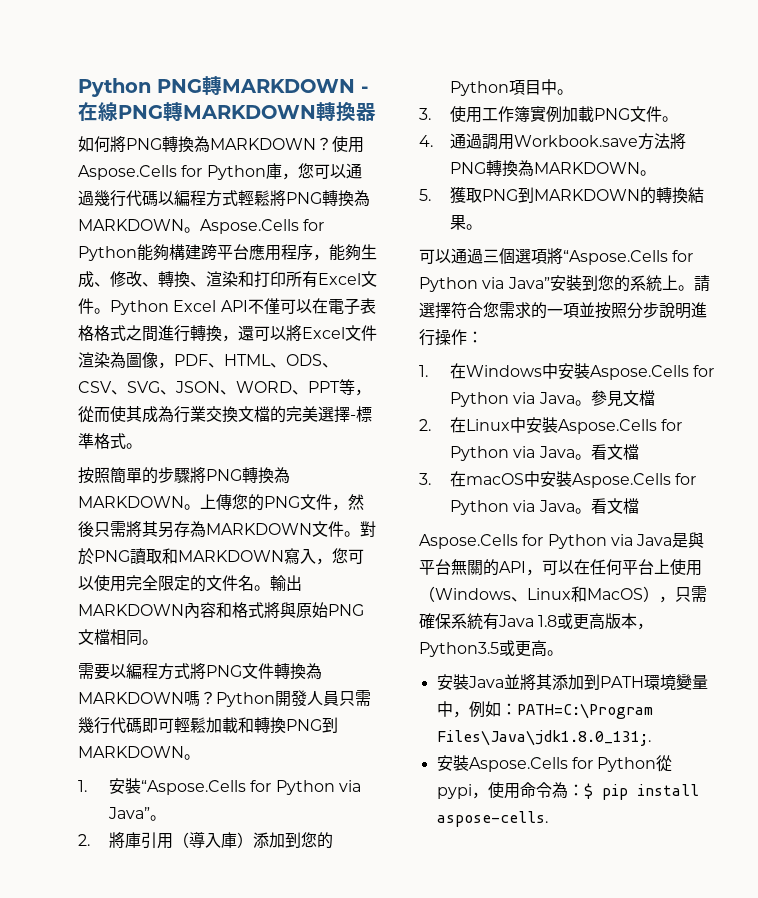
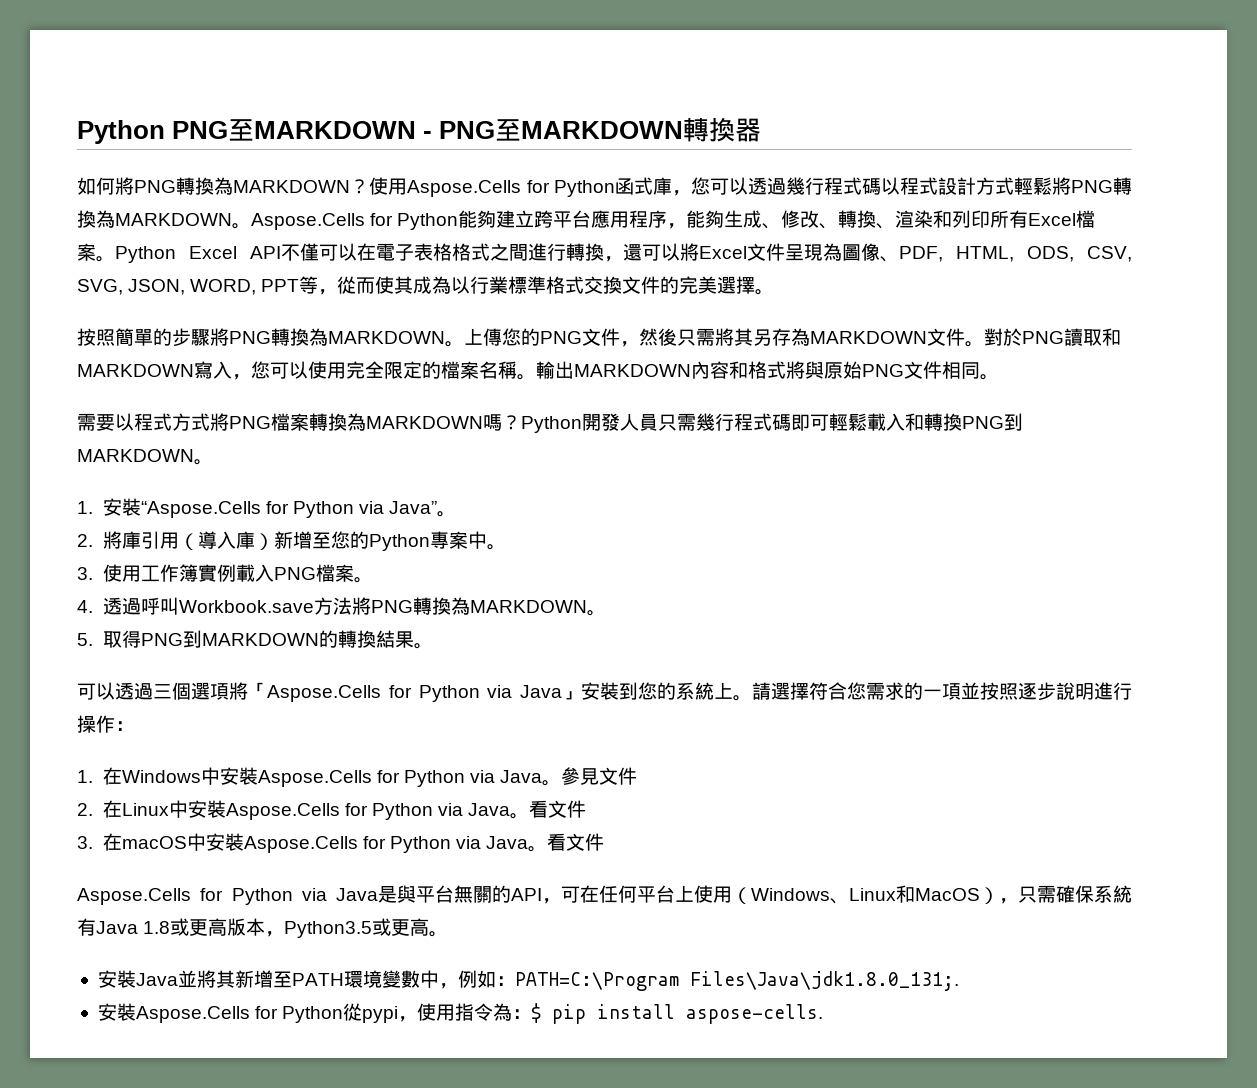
- Python PNG轉MARKDOWN -在線PNG轉MARKDOWN轉換器
+ Python PNG至MARKDOWN - PNG至MARKDOWN轉換器
- 使用Aspose.Cells for Python庫，您可以通過幾行代碼以編程方式輕鬆將PNG轉換為MARKDOWN。
+ 使用Aspose.Cells for Python函式庫，您可以透過幾行程式碼以程式設計方式輕鬆將PNG轉換為MARKDOWN。
- Aspose.Cells for Python能夠構建跨平台應用程序，能夠生成、修改、轉換、渲染和打印所有Excel文件。
+ Aspose.Cells for Python能夠建立跨平台應用程序，能夠生成、修改、轉換、渲染和列印所有Excel檔案。
- Python Excel API不僅可以在電子表格格式之間進行轉換，還可以將Excel文件渲染為圖像，PDF、HTML、ODS、CSV、SVG、JSON、WORD、PPT等，從而使其成為行業交換文檔的完美選擇-標準格式。
+ Python Excel API不僅可以在電子表格格式之間進行轉換，還可以將Excel文件呈現為圖像、PDF, HTML, ODS, CSV, SVG, JSON, WORD, PPT等，從而使其成為以行業標準格式交換文件的完美選擇。
- 對於PNG讀取和MARKDOWN寫入，您可以使用完全限定的文件名。
+ 對於PNG讀取和MARKDOWN寫入，您可以使用完全限定的檔案名稱。
- 輸出MARKDOWN內容和格式將與原始PNG文檔相同。
+ 輸出MARKDOWN內容和格式將與原始PNG文件相同。
- 需要以編程方式將PNG文件轉換為MARKDOWN嗎？
+ 需要以程式方式將PNG檔案轉換為MARKDOWN嗎？
- Python開發人員只需幾行代碼即可輕鬆加載和轉換PNG到MARKDOWN。
+ Python開發人員只需幾行程式碼即可輕鬆載入和轉換PNG到MARKDOWN。
- 2.將庫引用（導入庫）添加到您的Python項目中。
+ 2.將庫引用（導入庫）新增至您的Python專案中。
- 3.使用工作簿實例加載PNG文件。
+ 3.使用工作簿實例載入PNG檔案。
- 4.通過調用Workbook.save方法將PNG轉換為MARKDOWN。
+ 4.透過呼叫Workbook.save方法將PNG轉換為MARKDOWN。
- 5.獲取PNG到MARKDOWN的轉換結果。
+ 5.取得PNG到MARKDOWN的轉換結果。
- 可以通過三個選項將“Aspose.Cells for Python via Java”安裝到您的系統上。
+ 可以透過三個選項將「Aspose.Cells for Python via Java」安裝到您的系統上。
- 請選擇符合您需求的一項並按照分步說明進行操作：
+ 請選擇符合您需求的一項並按照逐步說明進行操作：
- 參見文檔
+ 參見文件
- 2.在Linux中安裝Aspose.Cells for Python via Java。看文檔
+ 2.在Linux中安裝Aspose.Cells for Python via Java。看文件
- 3.在macOS中安裝Aspose.Cells for Python via Java。看文檔
+ 3.在macOS中安裝Aspose.Cells for Python via Java。看文件
- Aspose.Cells for Python via Java是與平台無關的API，可以在任何平台上使用（Windows、Linux和MacOS），只需確保系統有Java 1.8或更高版本，Python3.5或更高。
+ Aspose.Cells for Python via Java是與平台無關的API，可在任何平台上使用（Windows、Linux和MacOS），只需確保系統有Java 1.8或更高版本，Python3.5或更高。
- 安裝Java並將其添加到PATH環境變量中，例如：PATH=C:\Program Files\Java\jdk1.8.0_131;.
+ 安裝Java並將其新增至PATH環境變數中，例如：PATH=C:\Program Files\Java\jdk1.8.0_131;.
- 安裝Aspose.Cells for Python從pypi，使用命令為：$ pip install aspose-cells.
+ 安裝Aspose.Cells for Python從pypi，使用指令為：$ pip install aspose-cells.

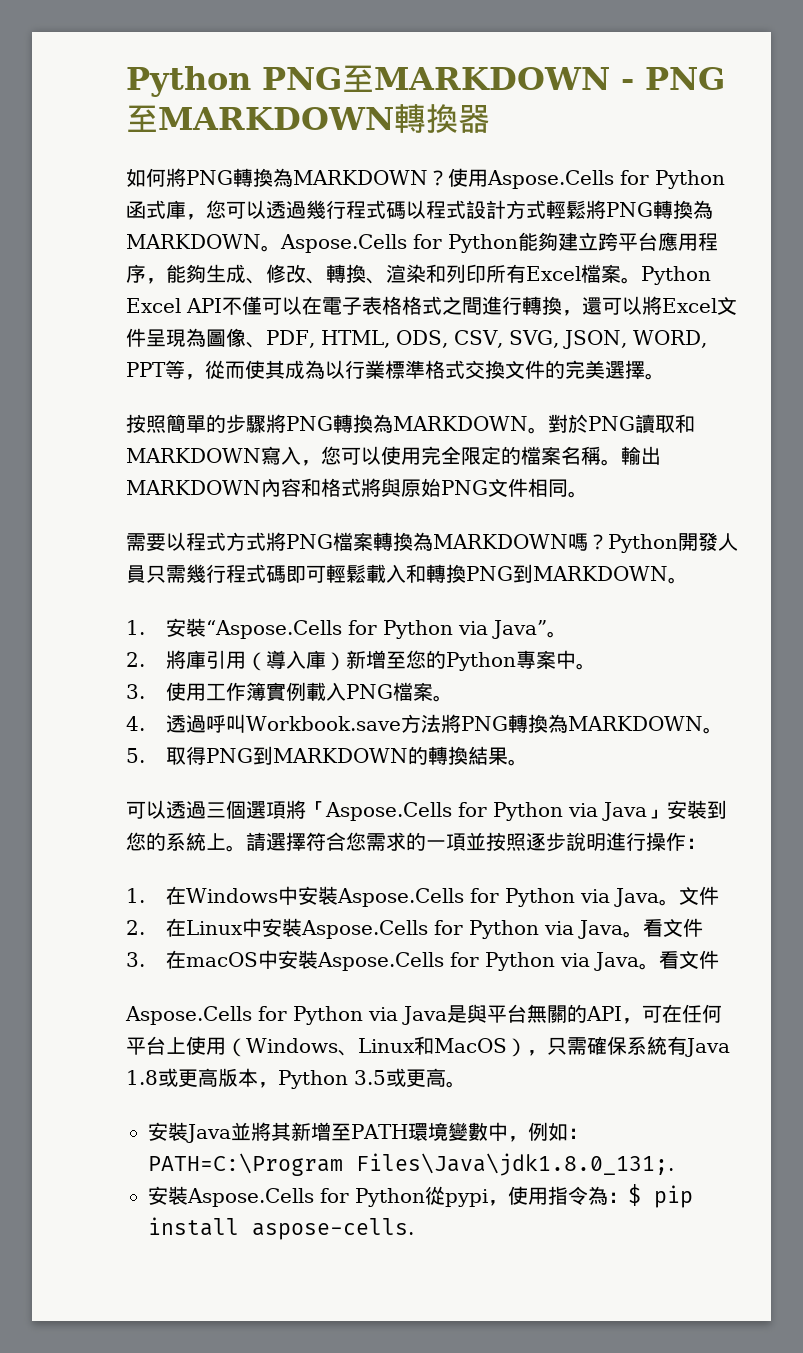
- 上傳您的PNG文件，然後只需將其另存為MARKDOWN文件。
- 1.在Windows中安裝Aspose.Cells for Python via Java。參見文件
+ 1.在Windows中安裝Aspose.Cells for Python via Java。文件
- Aspose.Cells for Python via Java是與平台無關的API，可在任何平台上使用（Windows、Linux和MacOS），只需確保系統有Java 1.8或更高版本，Python3.5或更高。
+ Aspose.Cells for Python via Java是與平台無關的API，可在任何平台上使用（Windows、Linux和MacOS），只需確保系統有Java 1.8或更高版本，Python 3.5或更高。

